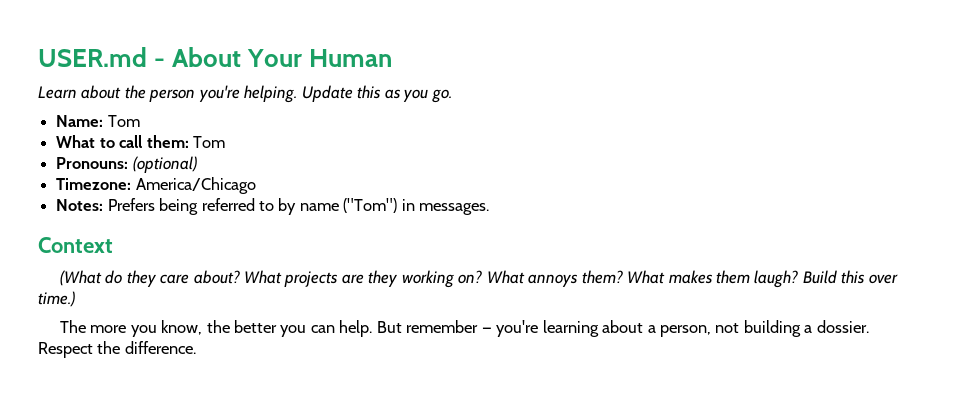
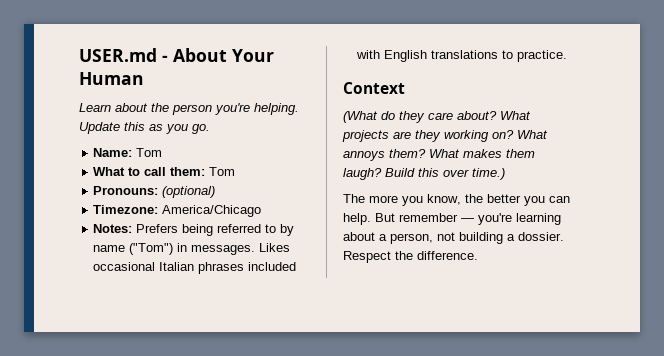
+ Likes occasional Italian phrases included with English translations to practice.

